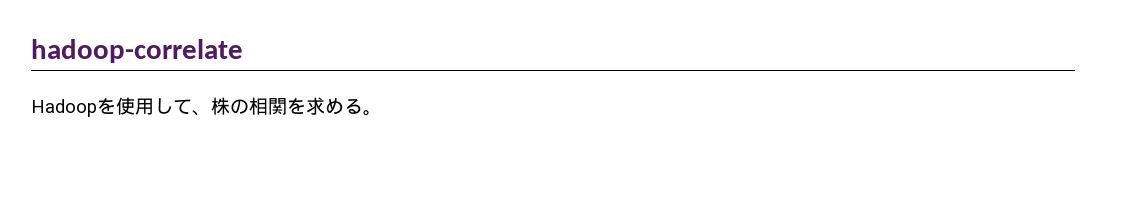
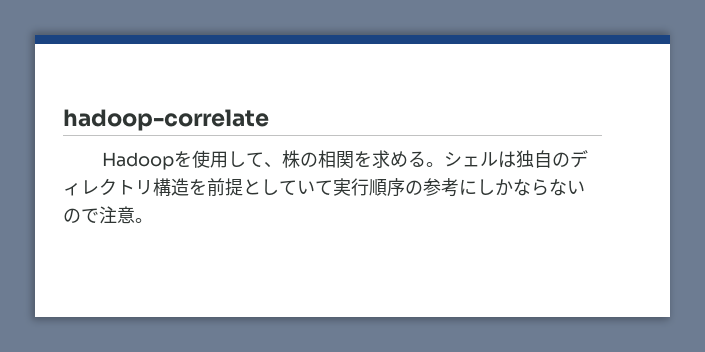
+ シェルは独自のディレクトリ構造を前提としていて実行順序の参考にしかならないので注意。

